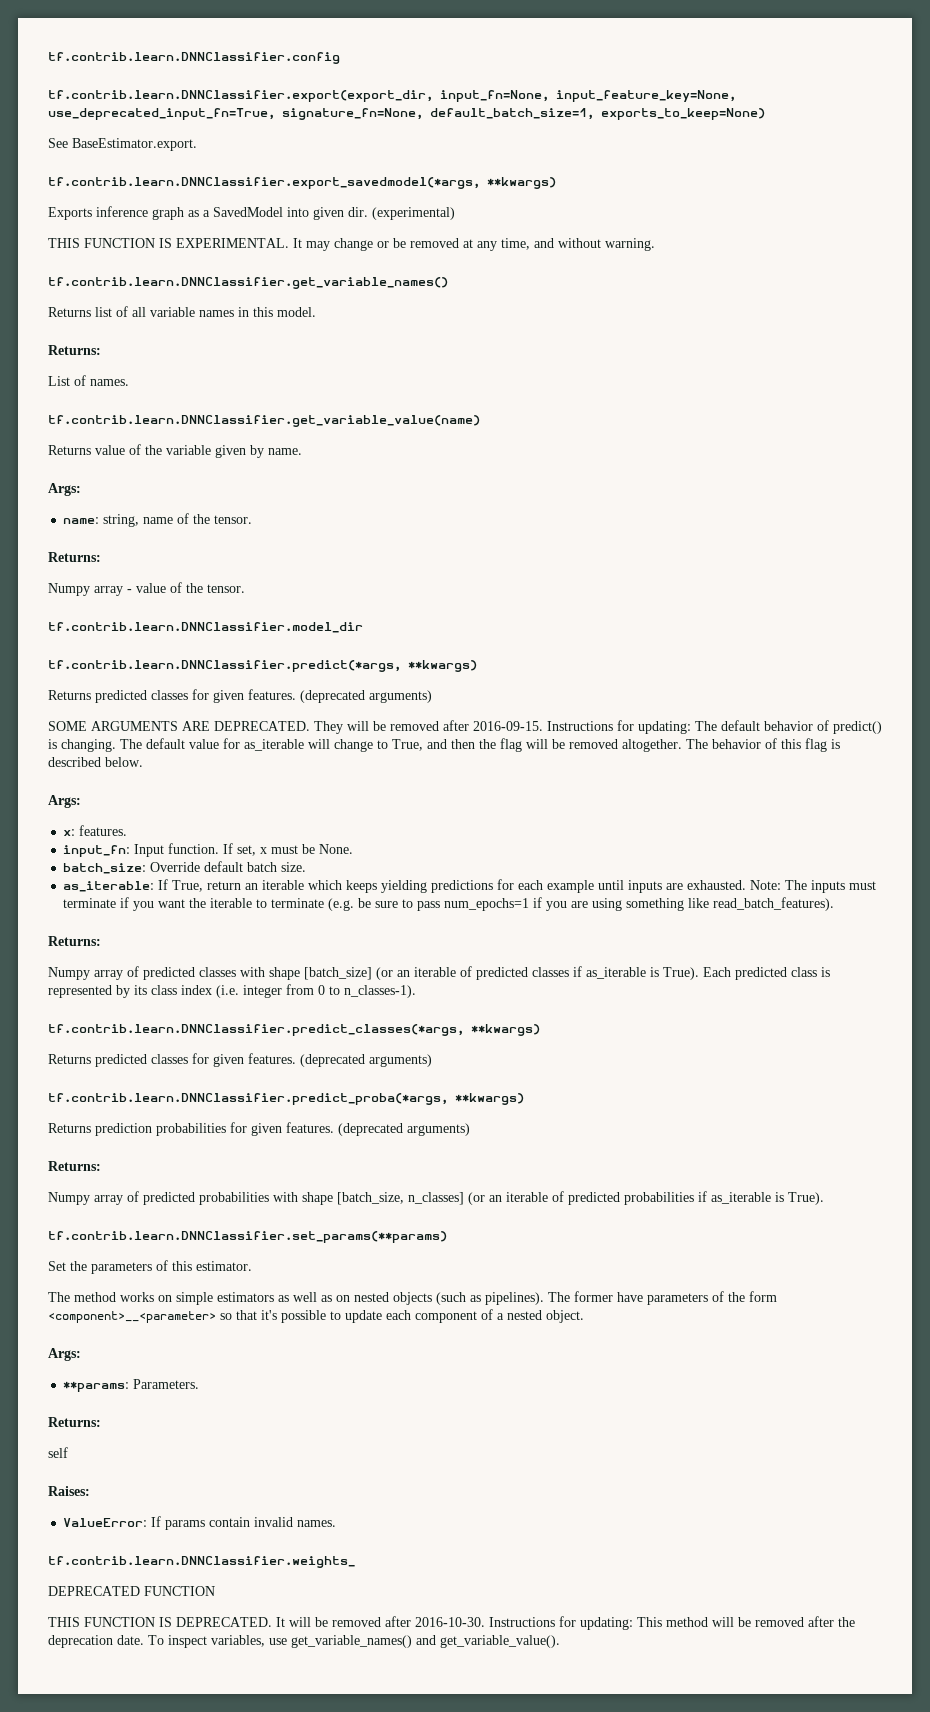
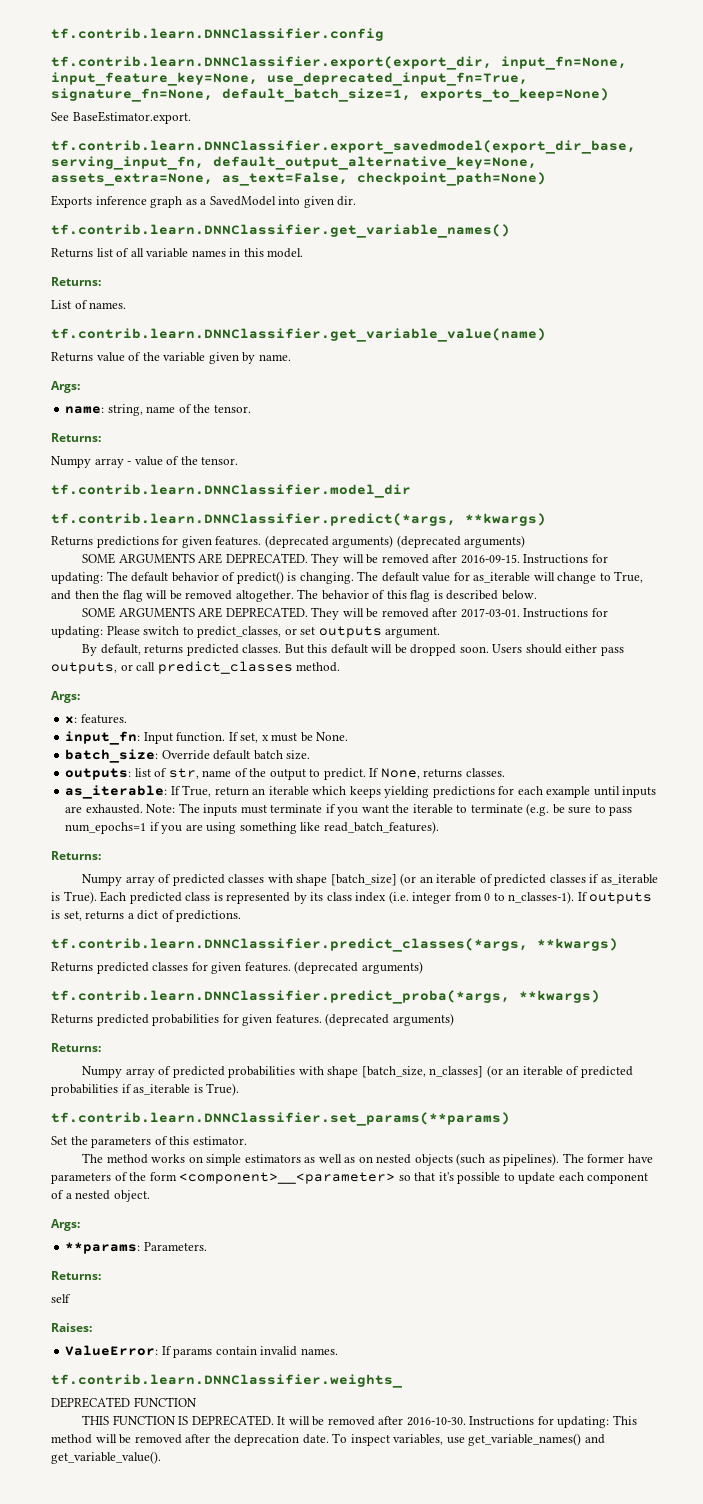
- tf.contrib.learn.DNNClassifier.export_savedmodel(*args, **kwargs)
+ tf.contrib.learn.DNNClassifier.export_savedmodel(export_dir_base, serving_input_fn, default_output_alternative_key=None, assets_extra=None, as_text=False, checkpoint_path=None)
- (experimental)
- THIS FUNCTION IS EXPERIMENTAL. It may change or be removed at any time, and without warning.
  tf.contrib.learn.DNNClassifier.predict(*args, **kwargs)
- Returns predicted classes for given features. (deprecated arguments)
+ Returns predictions for given features. (deprecated arguments) (deprecated arguments)
+ SOME ARGUMENTS ARE DEPRECATED. They will be removed after 2017-03-01. Instructions for updating: Please switch to predict_classes, or set outputs argument.
+ By default, returns predicted classes. But this default will be dropped soon. Users should either pass outputs, or call predict_classes method.
+ outputs: list of str, name of the output to predict. If None, returns classes.
+ If outputs is set, returns a dict of predictions.
- Returns prediction probabilities for given features.
+ Returns predicted probabilities for given features.

